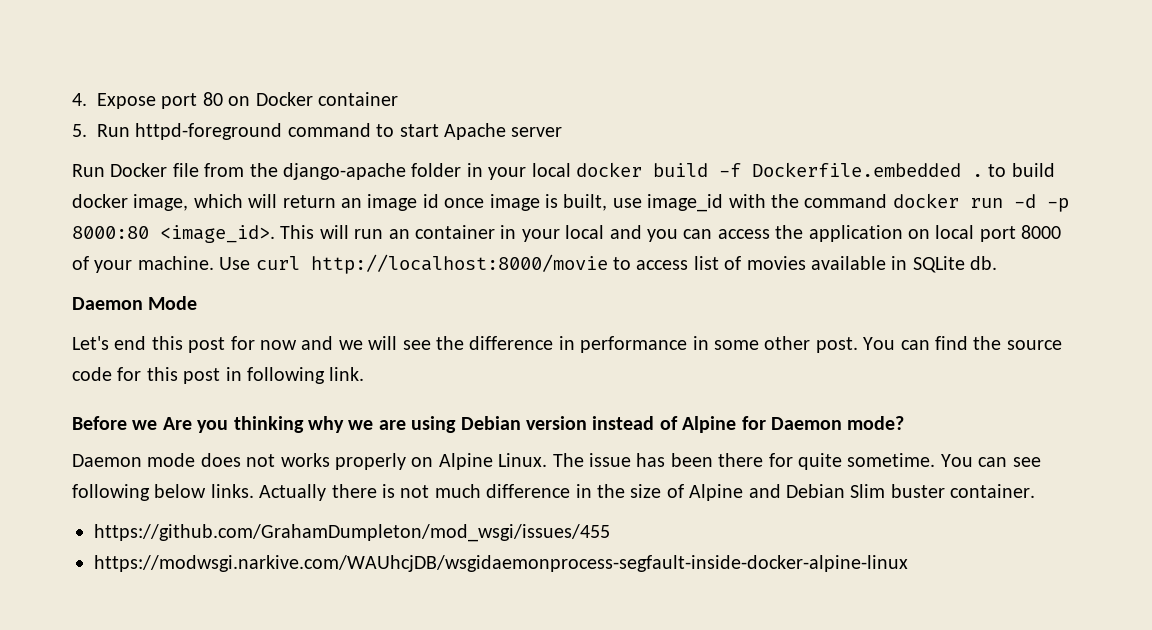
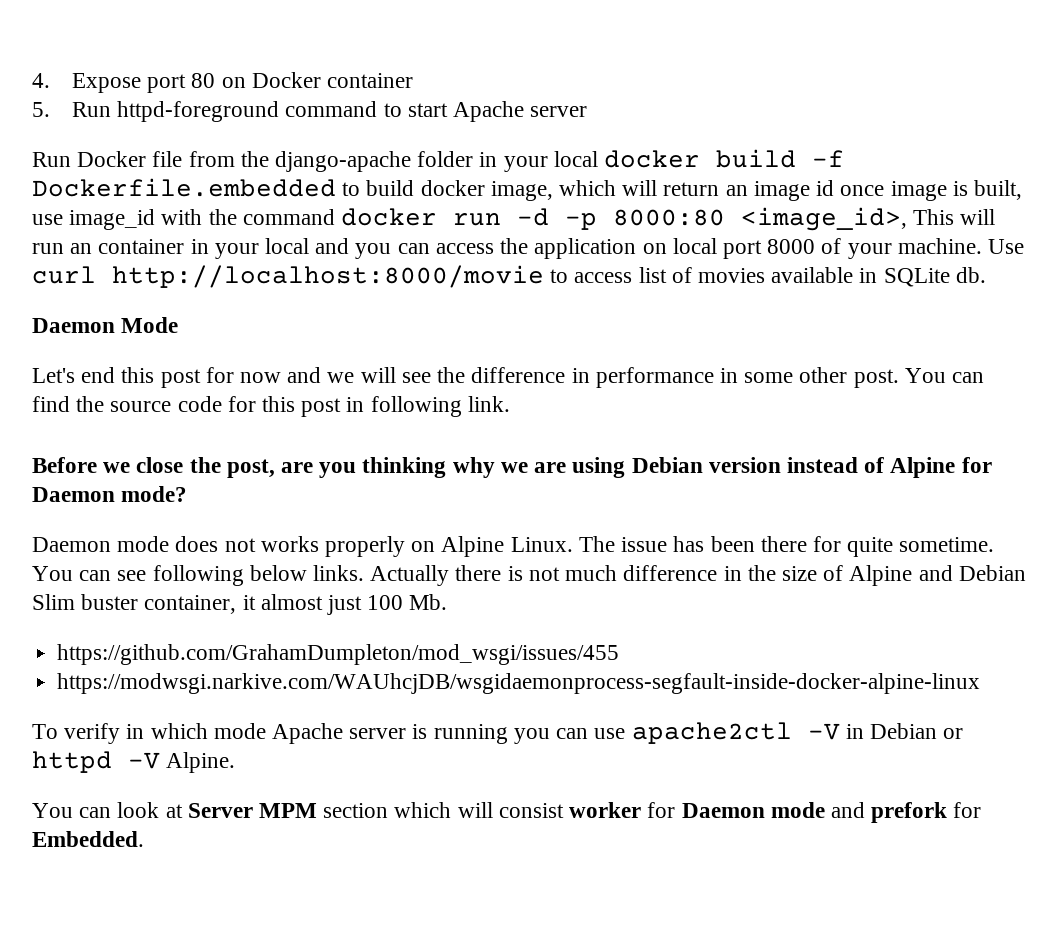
- Run Docker file from the django-apache folder in your local docker build -f Dockerfile.embedded . to build docker image, which will return an image id once image is built, use image_id with the command docker run -d -p 8000:80 <image_id>. This will run an container in your local and you can access the application on local port 8000 of your machine.
+ Run Docker file from the django-apache folder in your local docker build -f Dockerfile.embedded to build docker image, which will return an image id once image is built, use image_id with the command docker run -d -p 8000:80 <image_id>, This will run an container in your local and you can access the application on local port 8000 of your machine.
- Before we Are you thinking why we are using Debian version instead of Alpine for Daemon mode?
+ Before we close the post, are you thinking why we are using Debian version instead of Alpine for Daemon mode?
- Actually there is not much difference in the size of Alpine and Debian Slim buster container.
+ Actually there is not much difference in the size of Alpine and Debian Slim buster container, it almost just 100 Mb.
  https://github.com/GrahamDumpleton/mod_wsgi/issues/455
  https://modwsgi.narkive.com/WAUhcjDB/wsgidaemonprocess-segfault-inside-docker-alpine-linux
+ To verify in which mode Apache server is running you can use apache2ctl -V in Debian or httpd -V Alpine.
+ You can look at Server MPM section which will consist worker for Daemon mode and prefork for Embedded.

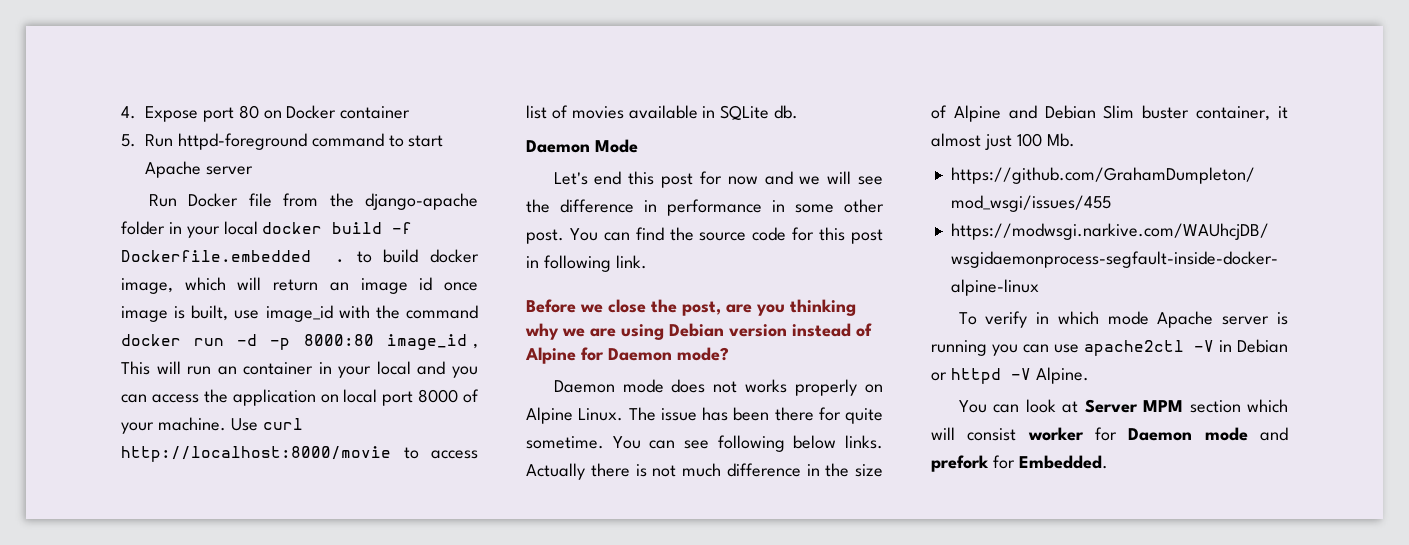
- Run Docker file from the django-apache folder in your local docker build -f Dockerfile.embedded to build docker image, which will return an image id once image is built, use image_id with the command docker run -d -p 8000:80 <image_id>, This will run an container in your local and you can access the application on local port 8000 of your machine.
+ Run Docker file from the django-apache folder in your local docker build -f Dockerfile.embedded . to build docker image, which will return an image id once image is built, use image_id with the command docker run -d -p 8000:80 image_id , This will run an container in your local and you can access the application on local port 8000 of your machine.

